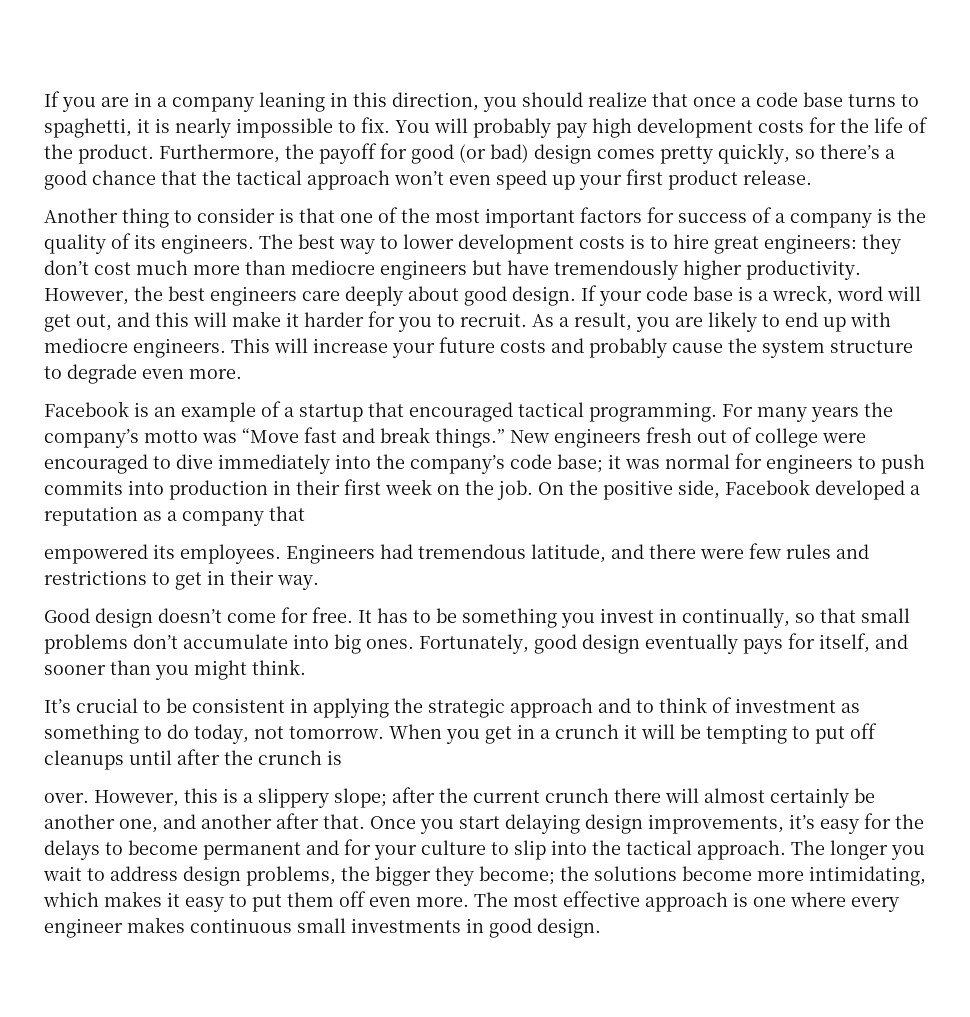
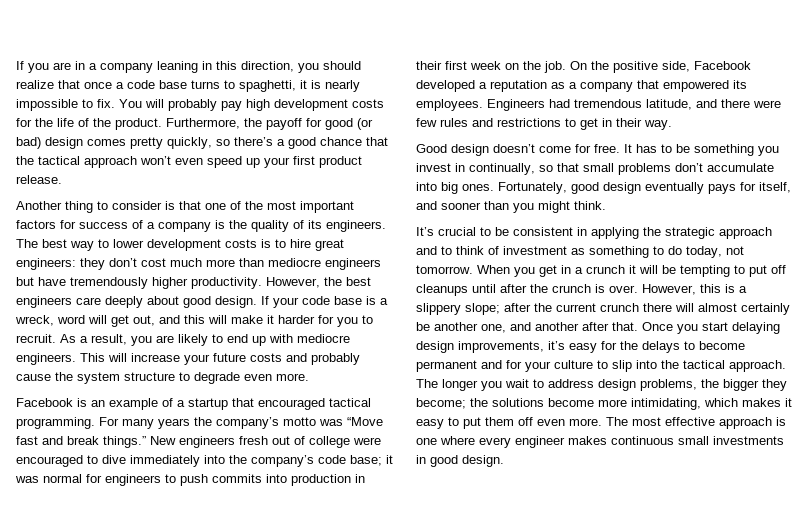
- On the positive side, Facebook developed a reputation as a company that
- empowered its employees.
+ On the positive side, Facebook developed a reputation as a company that empowered its employees.
- When you get in a crunch it will be tempting to put off cleanups until after the crunch is
- over.
+ When you get in a crunch it will be tempting to put off cleanups until after the crunch is over.

